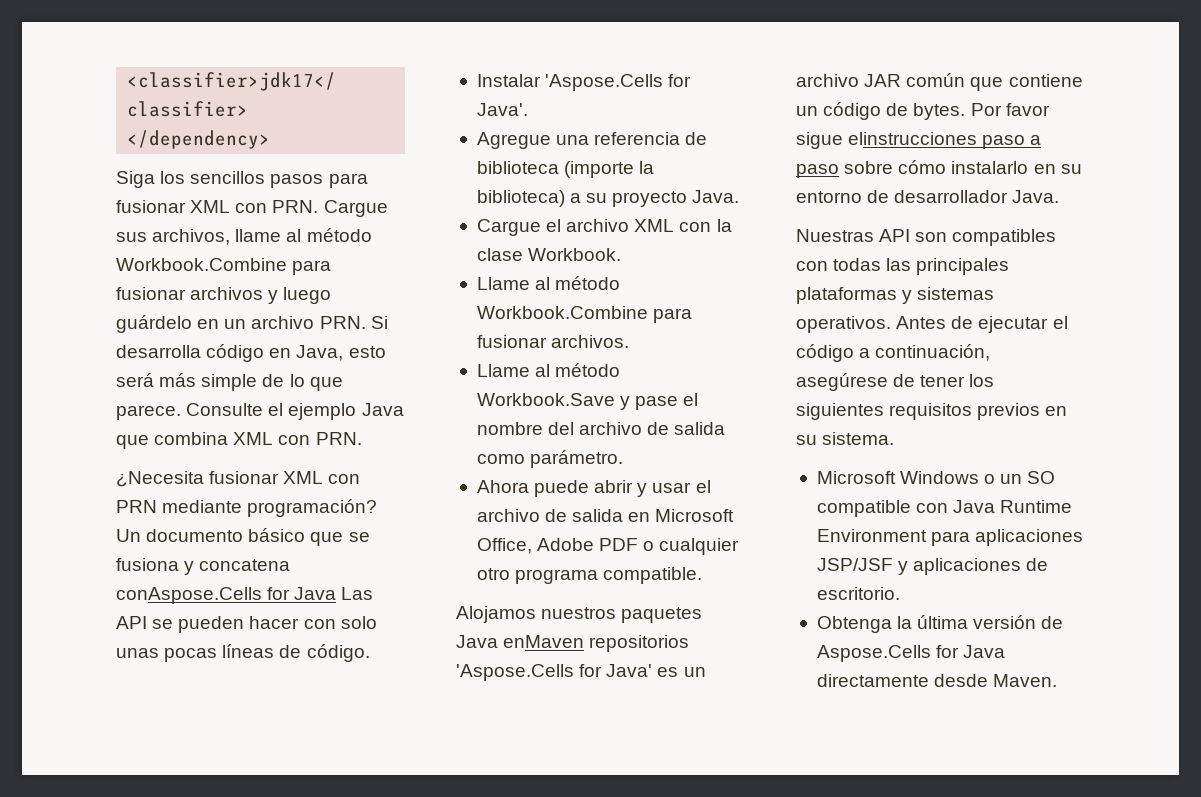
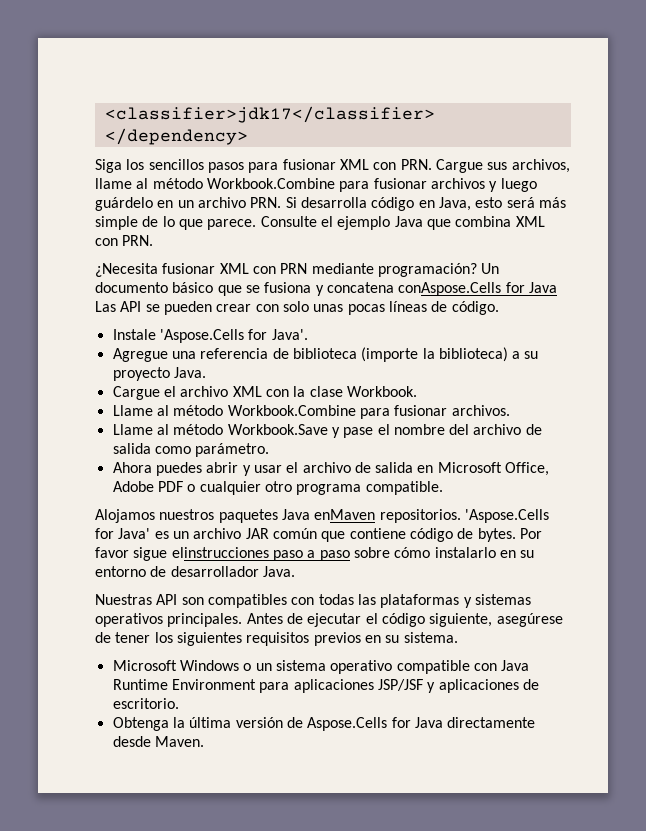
- Un documento básico que se fusiona y concatena conAspose.Cells for Java Las API se pueden hacer con solo unas pocas líneas de código.
+ Un documento básico que se fusiona y concatena conAspose.Cells for Java Las API se pueden crear con solo unas pocas líneas de código.
- Instalar 'Aspose.Cells for Java'.
+ Instale 'Aspose.Cells for Java'.
- Ahora puede abrir y usar el archivo de salida en Microsoft Office, Adobe PDF o cualquier otro programa compatible.
+ Ahora puedes abrir y usar el archivo de salida en Microsoft Office, Adobe PDF o cualquier otro programa compatible.
- Alojamos nuestros paquetes Java enMaven repositorios 'Aspose.Cells for Java' es un archivo JAR común que contiene un código de bytes.
+ Alojamos nuestros paquetes Java enMaven repositorios. 'Aspose.Cells for Java' es un archivo JAR común que contiene código de bytes.
- Nuestras API son compatibles con todas las principales plataformas y sistemas operativos.
+ Nuestras API son compatibles con todas las plataformas y sistemas operativos principales.
- Antes de ejecutar el código a continuación, asegúrese de tener los siguientes requisitos previos en su sistema.
+ Antes de ejecutar el código siguiente, asegúrese de tener los siguientes requisitos previos en su sistema.
- Microsoft Windows o un SO compatible con Java Runtime Environment para aplicaciones JSP/JSF y aplicaciones de escritorio.
+ Microsoft Windows o un sistema operativo compatible con Java Runtime Environment para aplicaciones JSP/JSF y aplicaciones de escritorio.

